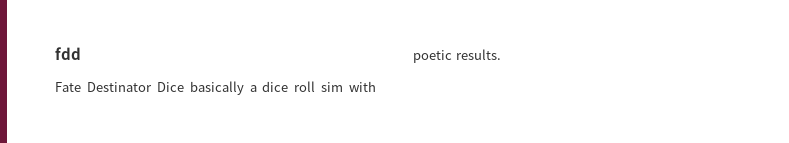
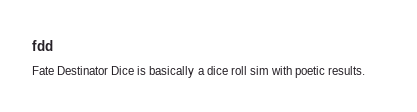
- Fate Destinator Dice basically a dice roll sim with poetic results.
+ Fate Destinator Dice is basically a dice roll sim with poetic results.

